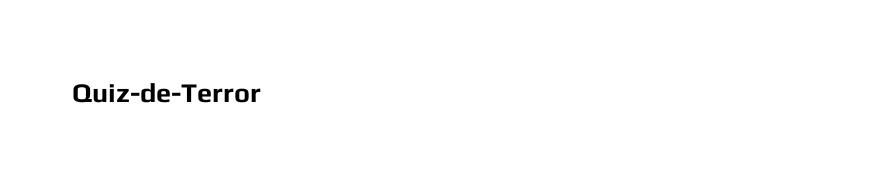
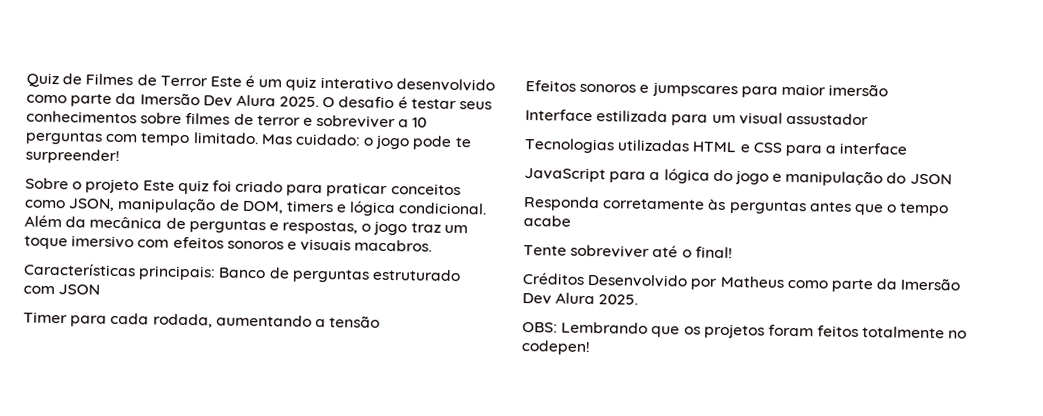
- Quiz-de-Terror
+ Quiz de Filmes de Terror Este é um quiz interativo desenvolvido como parte da Imersão Dev Alura 2025. O desafio é testar seus conhecimentos sobre filmes de terror e sobreviver a 10 perguntas com tempo limitado. Mas cuidado: o jogo pode te surpreender!
+ Sobre o projeto Este quiz foi criado para praticar conceitos como JSON, manipulação de DOM, timers e lógica condicional. Além da mecânica de perguntas e respostas, o jogo traz um toque imersivo com efeitos sonoros e visuais macabros.
+ Características principais: Banco de perguntas estruturado com JSON
+ Timer para cada rodada, aumentando a tensão
+ Efeitos sonoros e jumpscares para maior imersão
+ Interface estilizada para um visual assustador
+ Tecnologias utilizadas HTML e CSS para a interface
+ JavaScript para a lógica do jogo e manipulação do JSON
+ Responda corretamente às perguntas antes que o tempo acabe
+ Tente sobreviver até o final!
+ Créditos Desenvolvido por Matheus como parte da Imersão Dev Alura 2025.
+ OBS: Lembrando que os projetos foram feitos totalmente no codepen!

